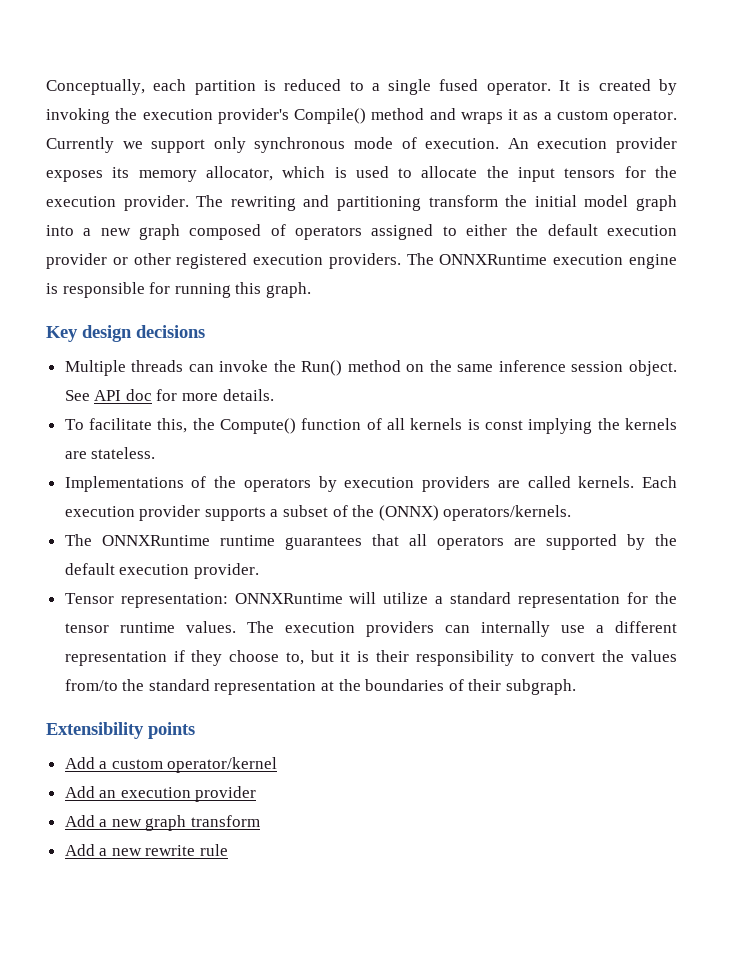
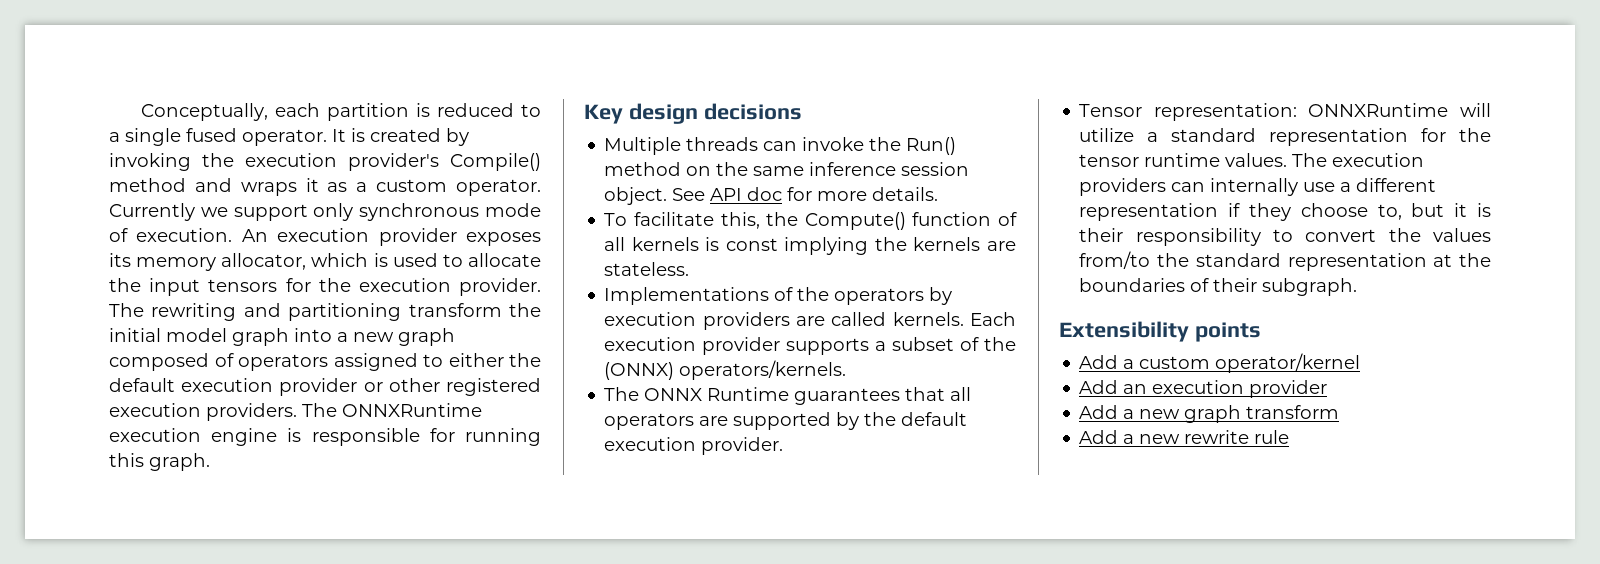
- The ONNXRuntime runtime guarantees that all operators are supported by the default execution provider.
+ The ONNX Runtime guarantees that all operators are supported by the default execution provider.

